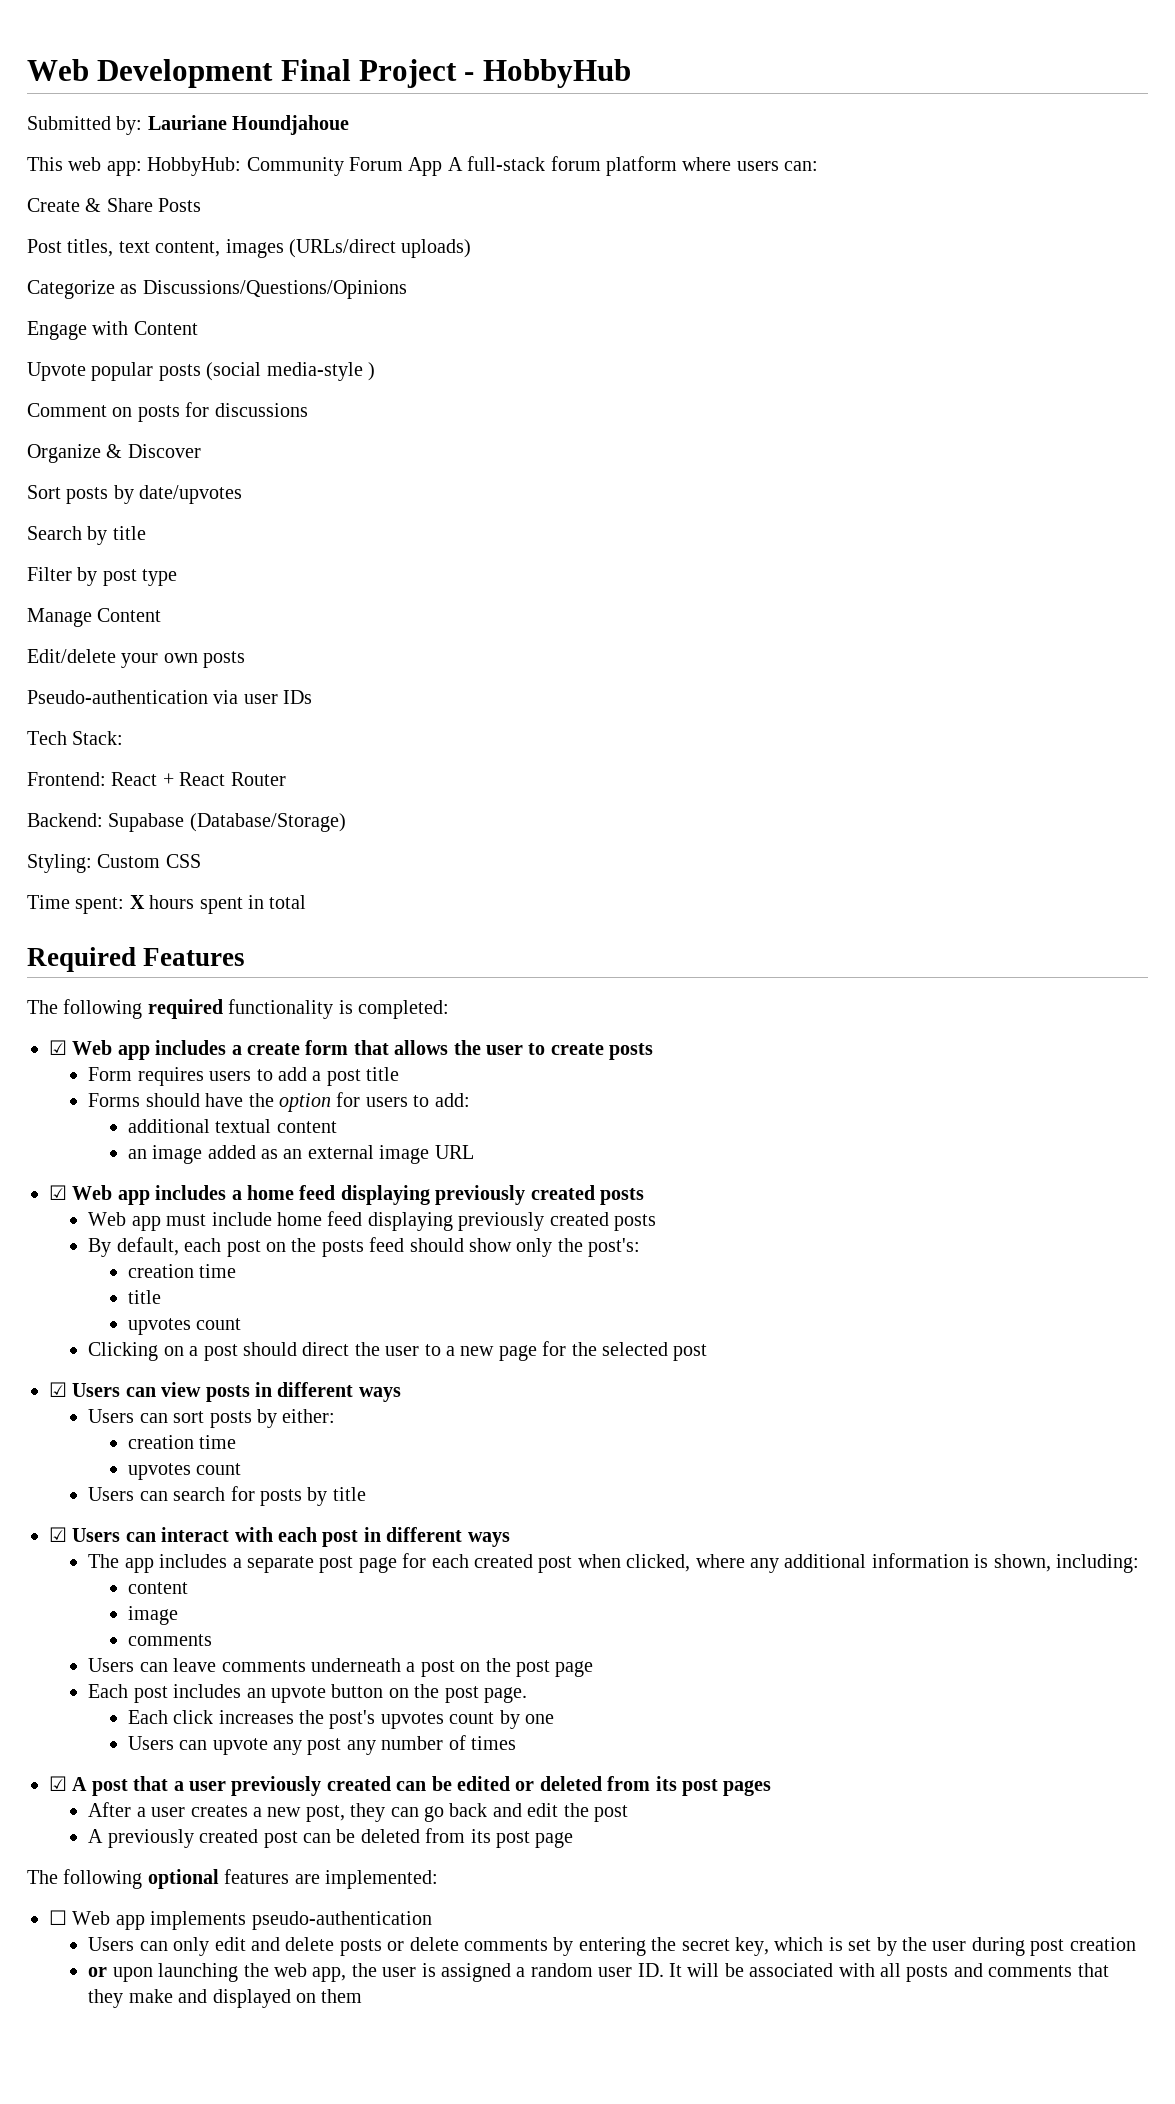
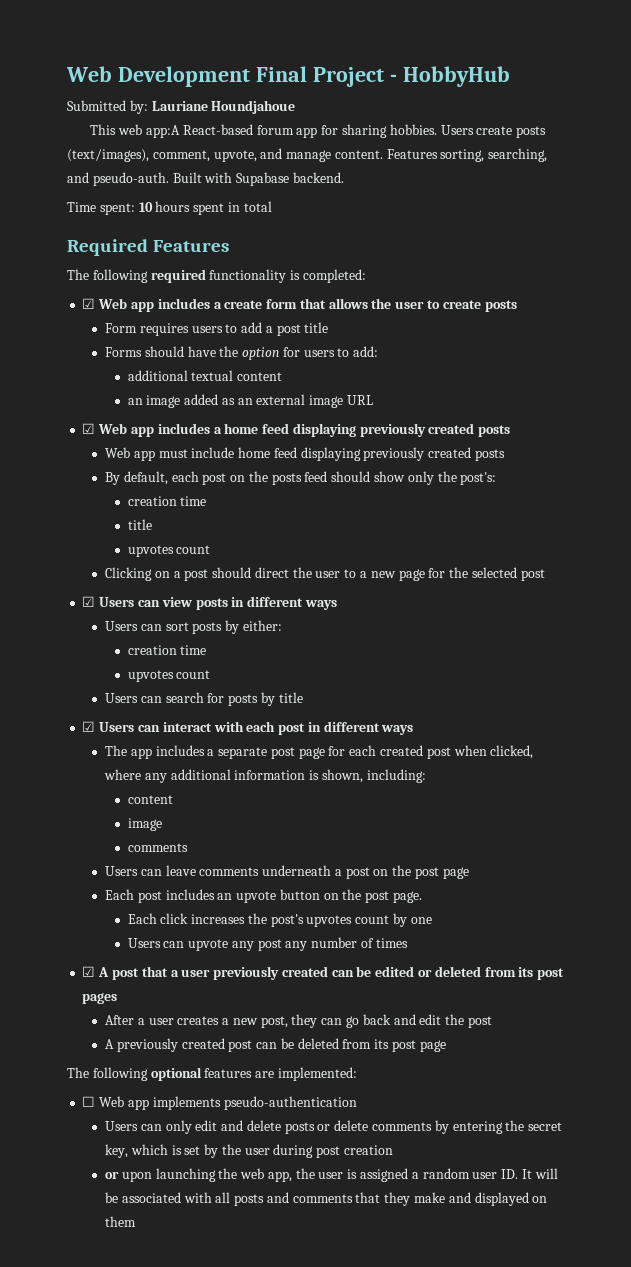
- This web app: HobbyHub: Community Forum App A full-stack forum platform where users can:
- Create & Share Posts
- Post titles, text content, images (URLs/direct uploads)
- Categorize as Discussions/Questions/Opinions
- Engage with Content
- Upvote popular posts (social media-style )
- Comment on posts for discussions
- Organize & Discover
- Sort posts by date/upvotes
- Search by title
- Filter by post type
- Manage Content
- Edit/delete your own posts
- Pseudo-authentication via user IDs
- Tech Stack:
- Frontend: React + React Router
- Backend: Supabase (Database/Storage)
- Styling: Custom CSS
+ This web app:A React-based forum app for sharing hobbies. Users create posts (text/images), comment, upvote, and manage content. Features sorting, searching, and pseudo-auth. Built with Supabase backend.
- Time spent: X hours spent in total
+ Time spent: 10 hours spent in total

